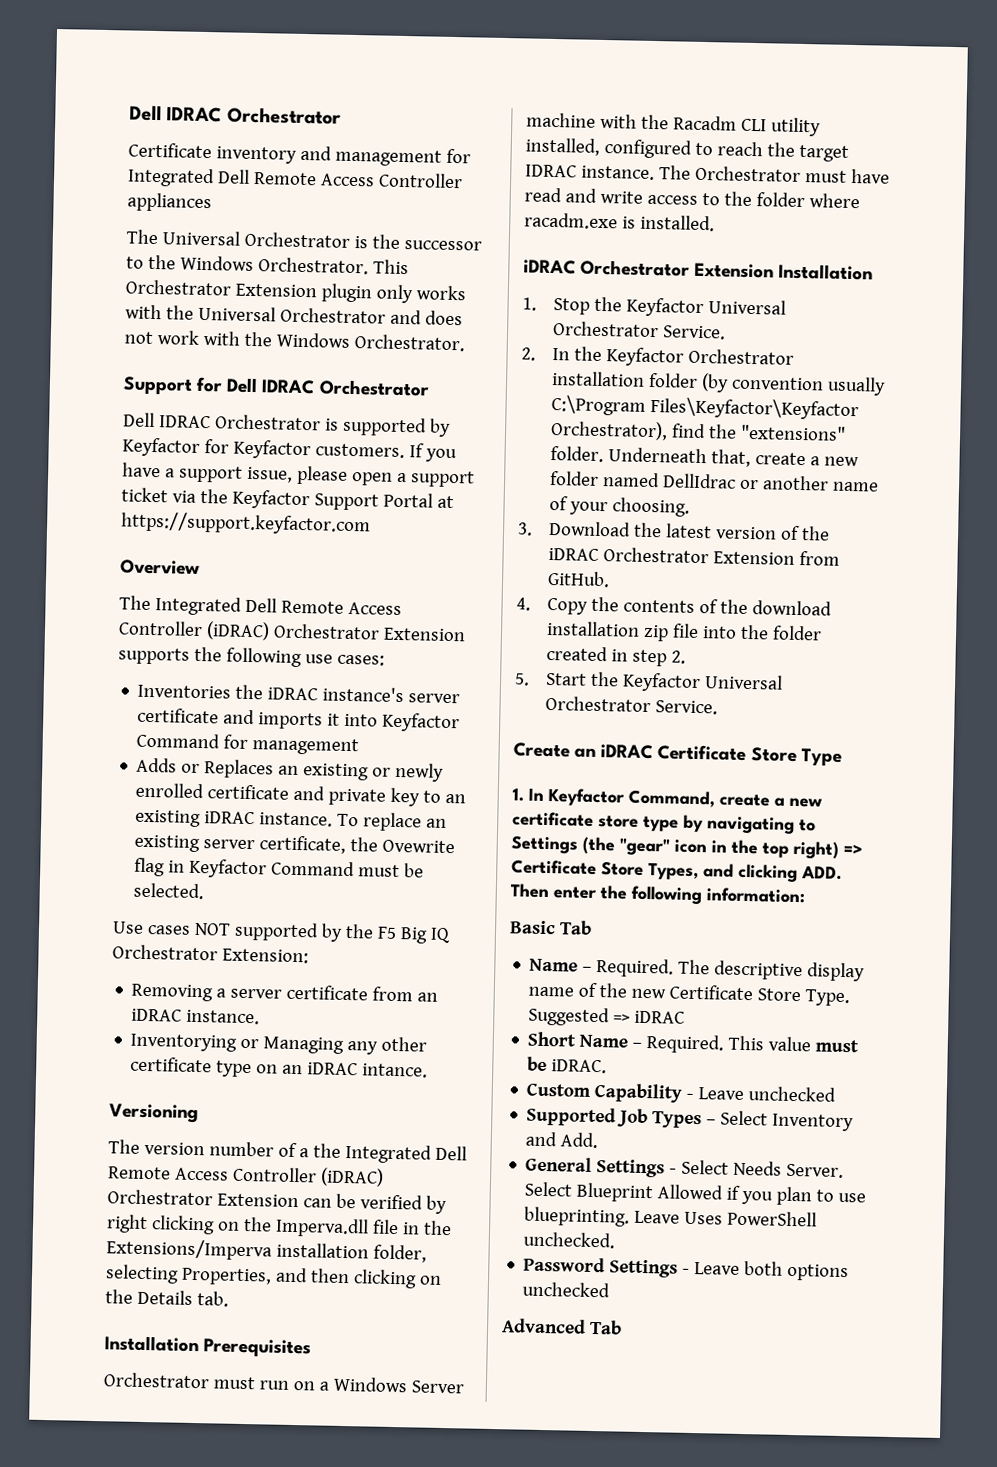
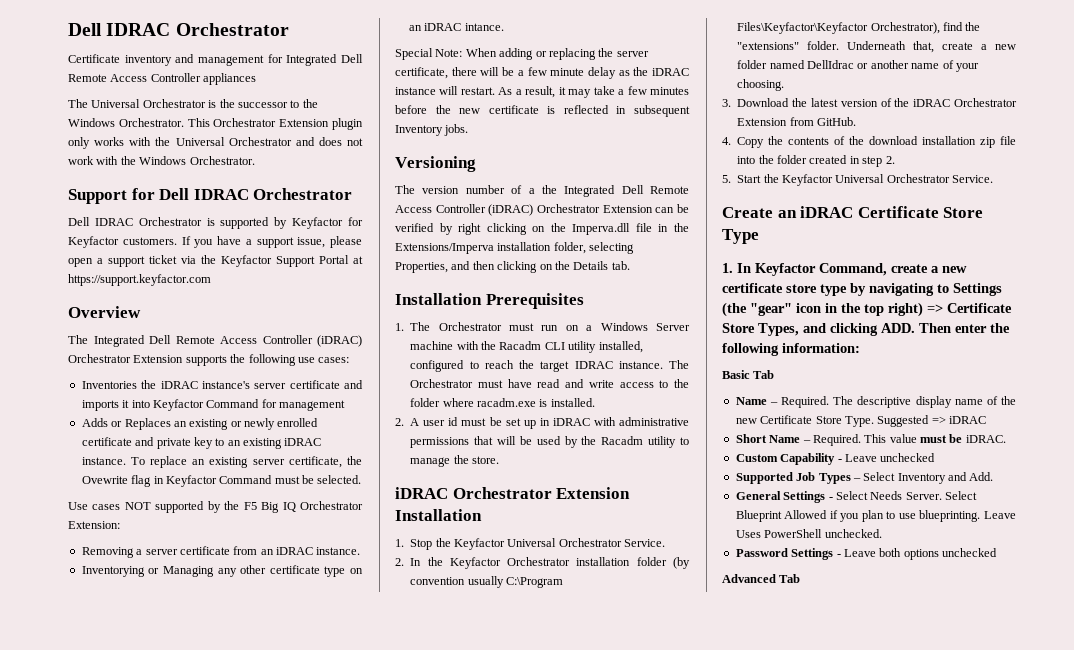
+ Special Note: When adding or replacing the server certificate, there will be a few minute delay as the iDRAC instance will restart. As a result, it may take a few minutes before the new certificate is reflected in subsequent Inventory jobs.
- Orchestrator must run on a Windows Server machine with the Racadm CLI utility installed, configured to reach the target IDRAC instance.
+ 1. The Orchestrator must run on a Windows Server machine with the Racadm CLI utility installed, configured to reach the target IDRAC instance.
+ 2. A user id must be set up in iDRAC with administrative permissions that will be used by the Racadm utility to manage the store.

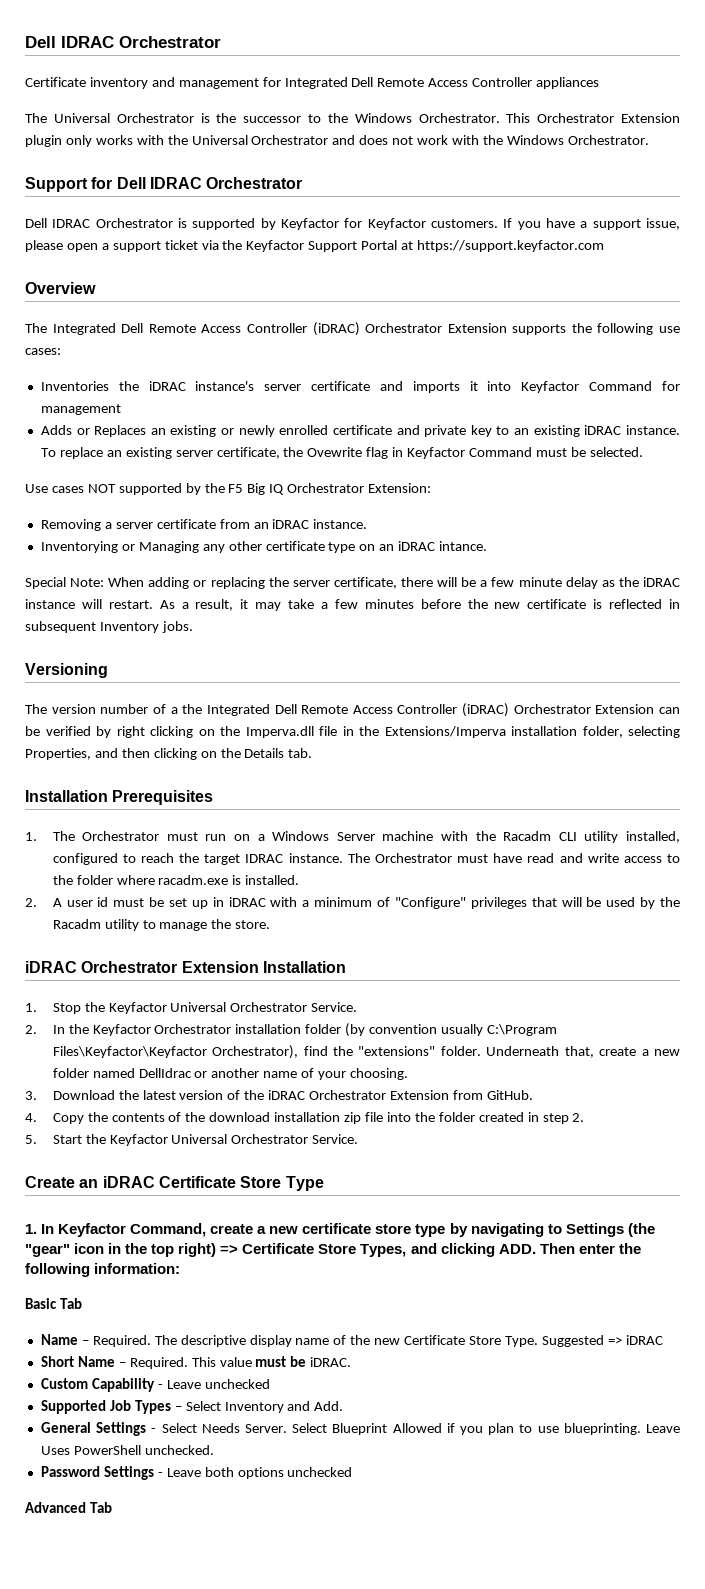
- 2. A user id must be set up in iDRAC with administrative permissions that will be used by the Racadm utility to manage the store.
+ 2. A user id must be set up in iDRAC with a minimum of "Configure" privileges that will be used by the Racadm utility to manage the store.

